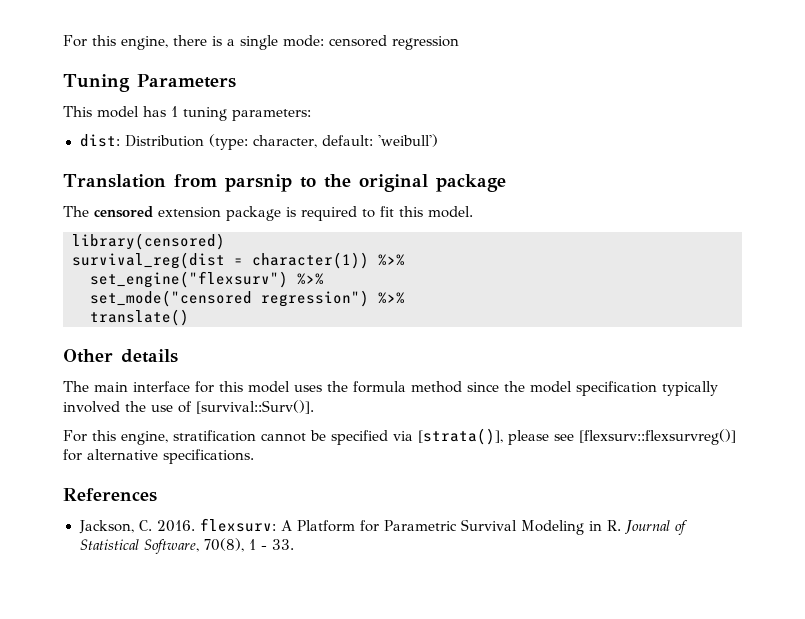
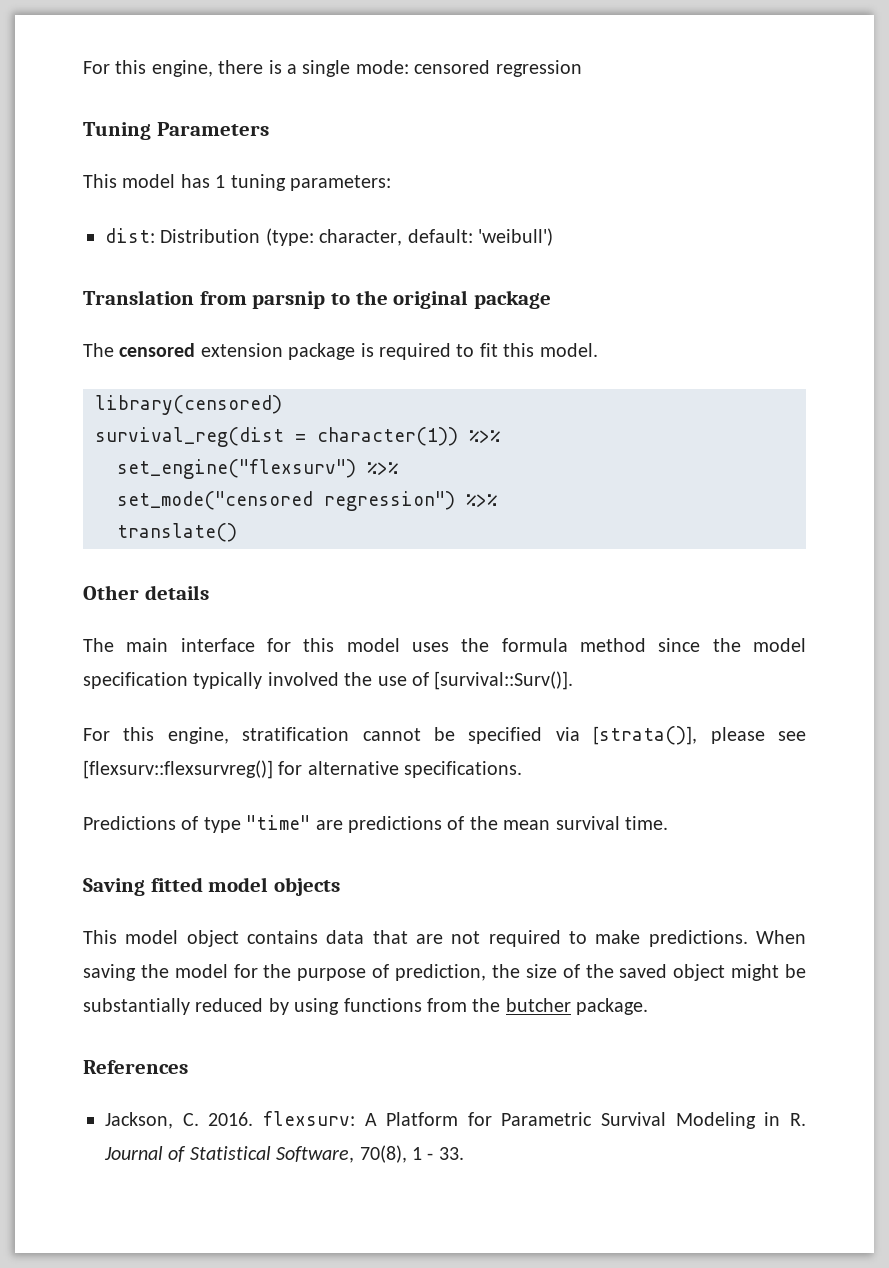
+ Predictions of type "time" are predictions of the mean survival time.
+ Saving fitted model objects
+ This model object contains data that are not required to make predictions. When saving the model for the purpose of prediction, the size of the saved object might be substantially reduced by using functions from the butcher package.

